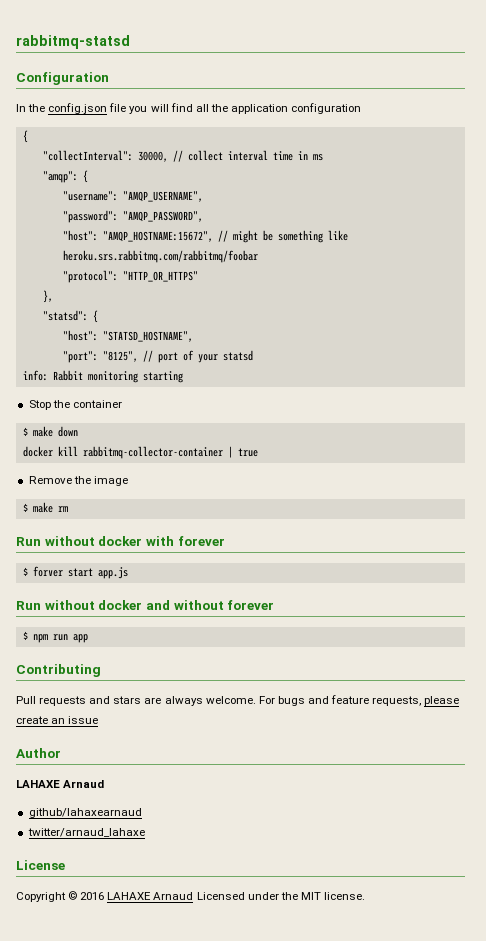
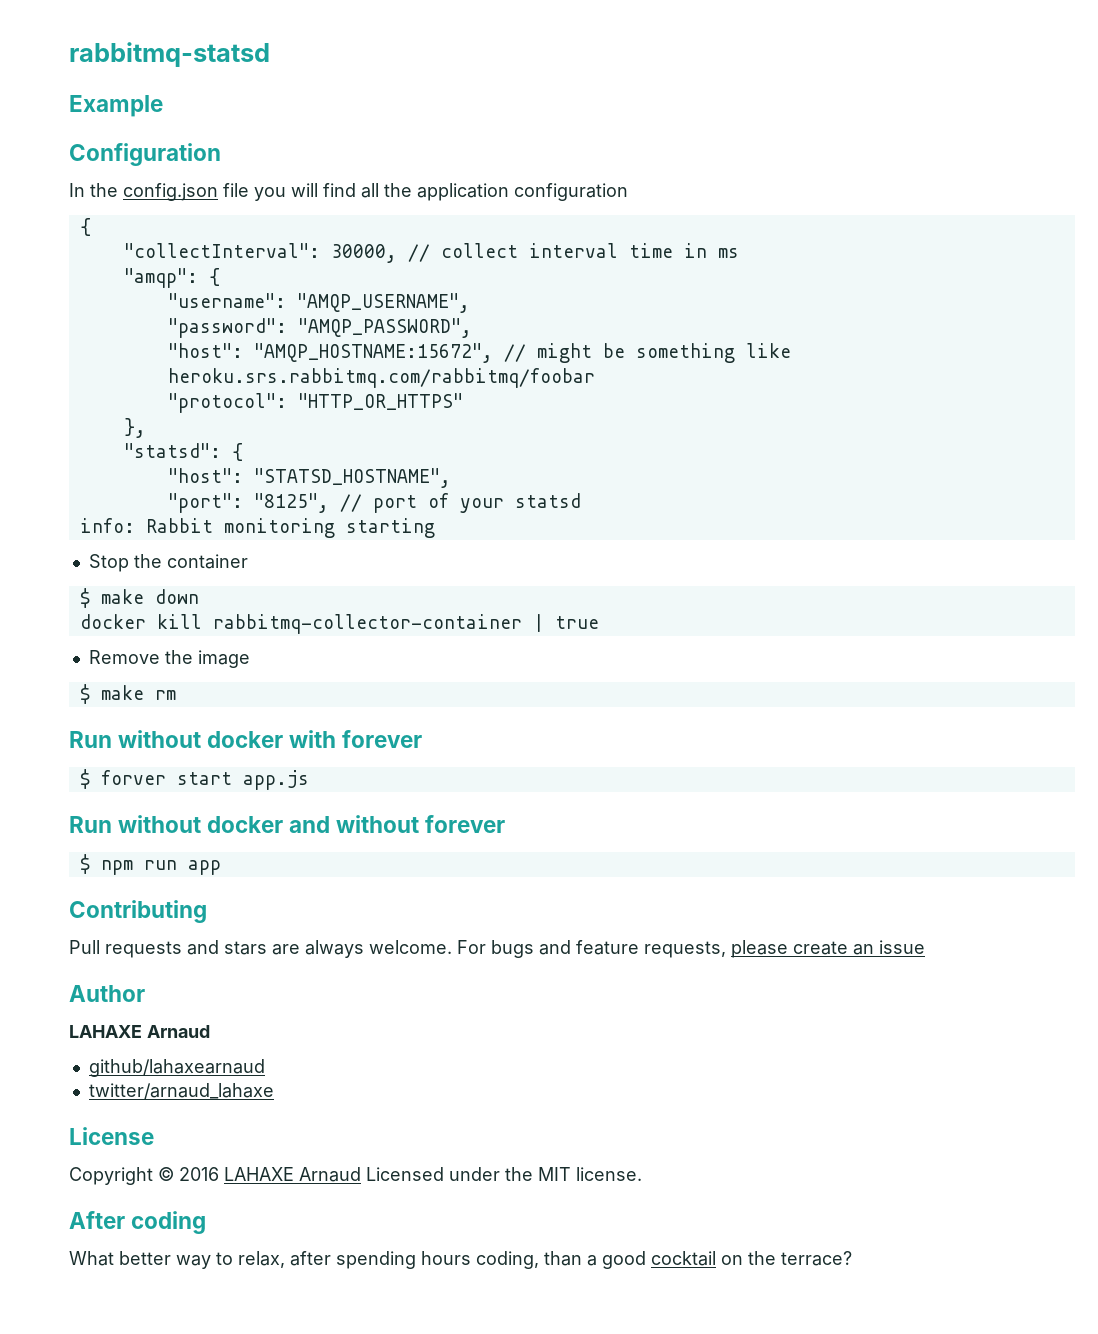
+ Example
+ After coding
+ What better way to relax, after spending hours coding, than a good cocktail on the terrace?

